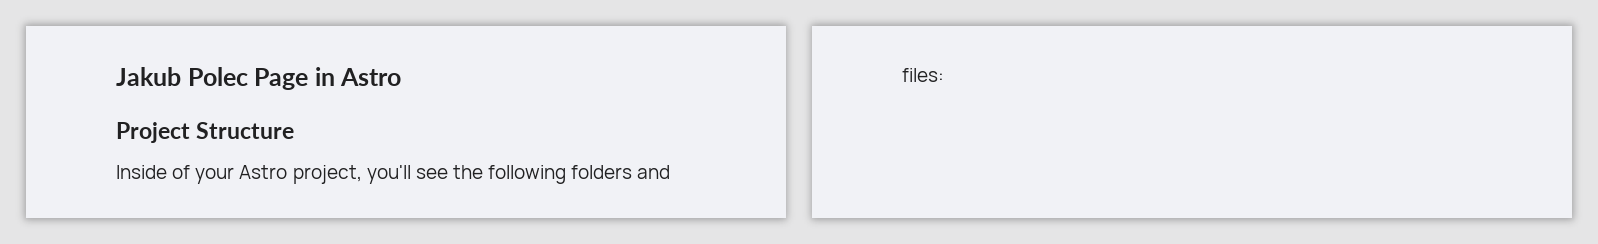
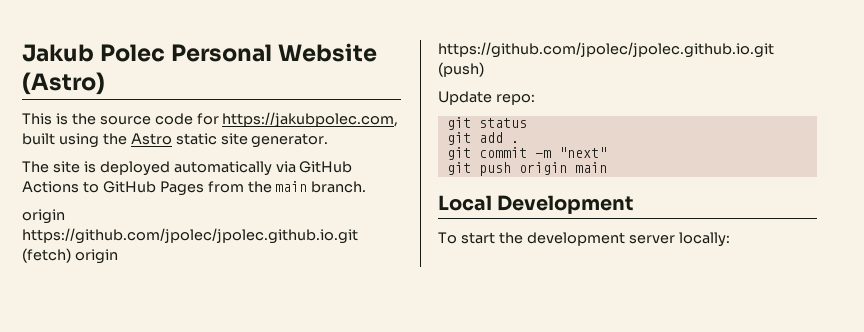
- Jakub Polec Page in Astro
- Project Structure
- Inside of your Astro project, you'll see the following folders and files:
+ Jakub Polec Personal Website (Astro)
+ This is the source code for https://jakubpolec.com, built using the Astro static site generator.
+ The site is deployed automatically via GitHub Actions to GitHub Pages from the main branch.
+ origin https://github.com/jpolec/jpolec.github.io.git (fetch) origin https://github.com/jpolec/jpolec.github.io.git (push)
+ Update repo:
+ git status
+ git add .
+ git commit -m "next"
+ git push origin main
+ Local Development
+ To start the development server locally:

